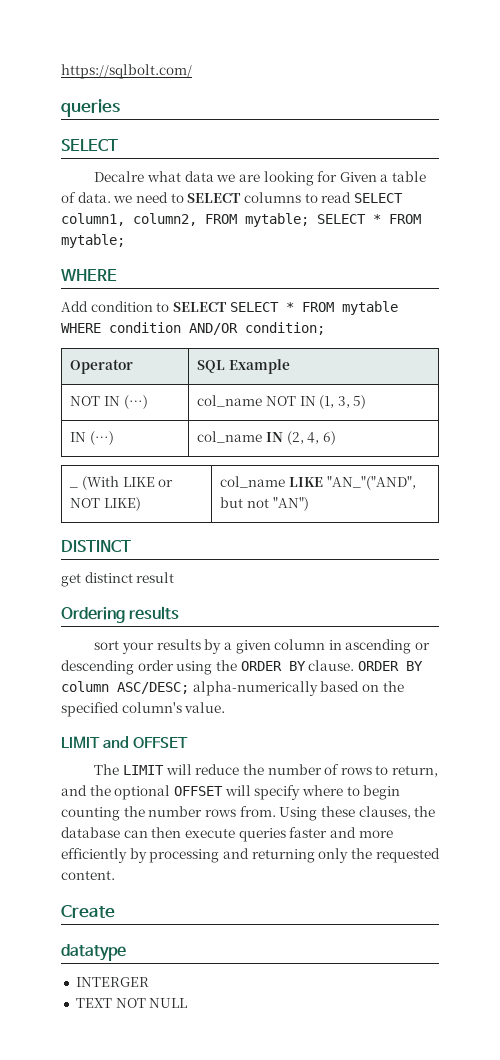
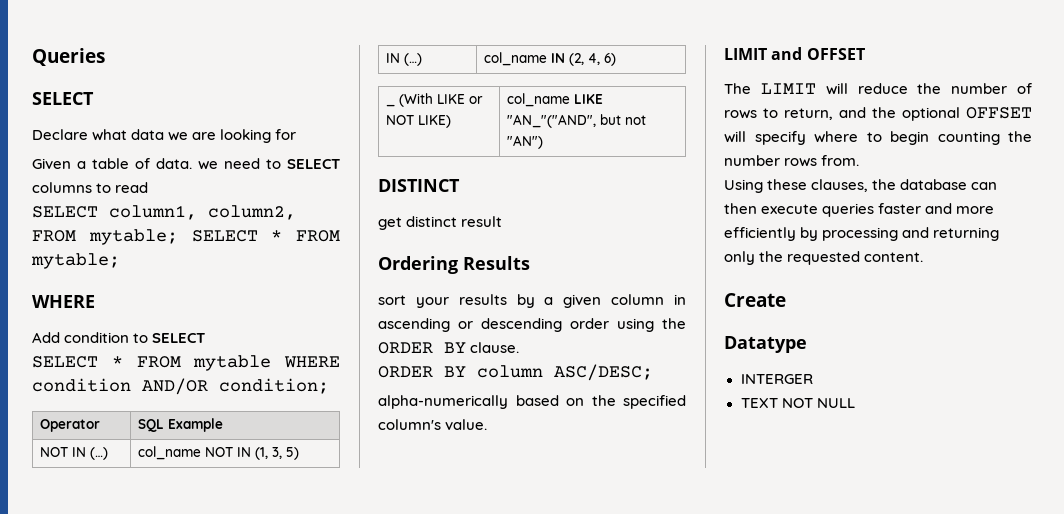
- https://sqlbolt.com/
- queries
+ Queries
  SELECT
- Decalre what data we are looking for Given a table of data. we need to SELECT columns to read SELECT column1, column2, FROM mytable; SELECT * FROM mytable;
+ Declare what data we are looking for
+ Given a table of data. we need to SELECT columns to read
+ SELECT column1, column2, FROM mytable; SELECT * FROM mytable;
- Add condition to SELECT SELECT * FROM mytable WHERE condition AND/OR condition;
+ Add condition to SELECT
+ SELECT * FROM mytable WHERE condition AND/OR condition;
- Ordering results
+ Ordering Results
- sort your results by a given column in ascending or descending order using the ORDER BY clause. ORDER BY column ASC/DESC; alpha-numerically based on the specified column's value.
+ sort your results by a given column in ascending or descending order using the ORDER BY clause.
+ ORDER BY column ASC/DESC;
+ alpha-numerically based on the specified column's value.
- The LIMIT will reduce the number of rows to return, and the optional OFFSET will specify where to begin counting the number rows from. Using these clauses, the database can then execute queries faster and more efficiently by processing and returning only the requested content.
+ The LIMIT will reduce the number of rows to return, and the optional OFFSET will specify where to begin counting the number rows from.
+ Using these clauses, the database can then execute queries faster and more efficiently by processing and returning only the requested content.
- datatype
+ Datatype

